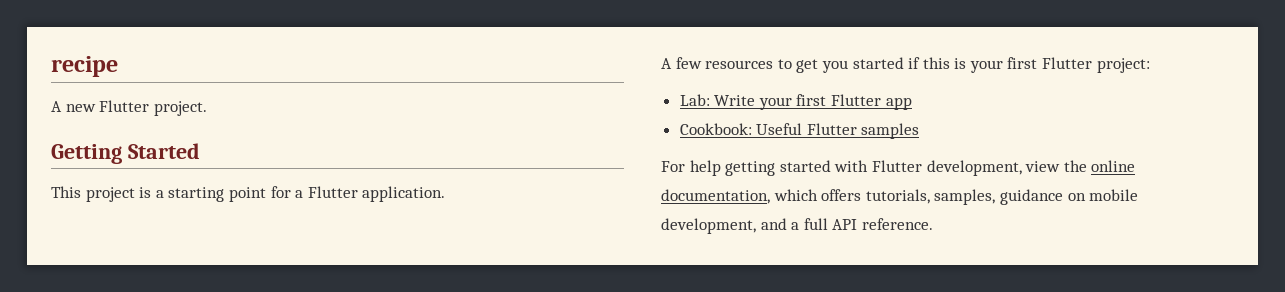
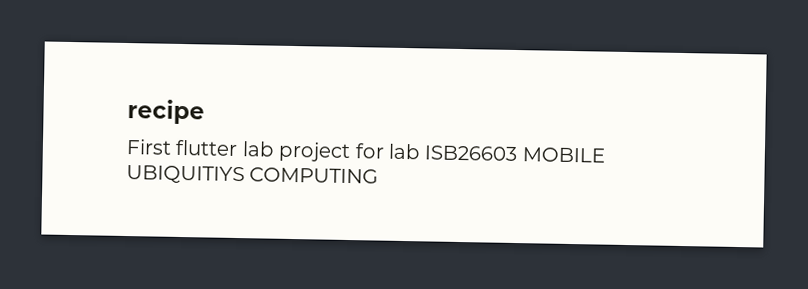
- A new Flutter project.
- Getting Started
- This project is a starting point for a Flutter application.
- A few resources to get you started if this is your first Flutter project:
- Lab: Write your first Flutter app
- Cookbook: Useful Flutter samples
- For help getting started with Flutter development, view the online documentation, which offers tutorials, samples, guidance on mobile development, and a full API reference.
+ First flutter lab project for lab ISB26603 MOBILE UBIQUITIYS COMPUTING

